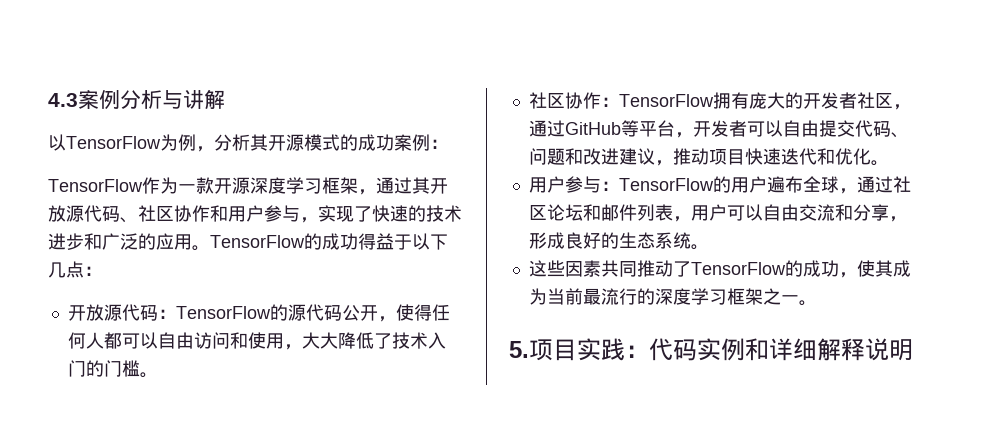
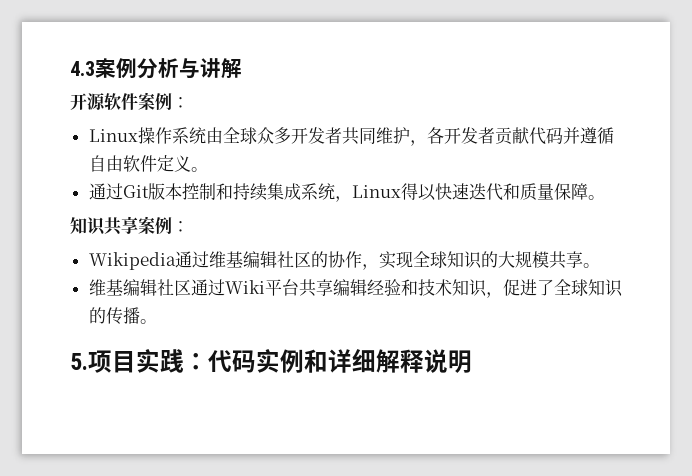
- 以TensorFlow为例，分析其开源模式的成功案例：
- TensorFlow作为一款开源深度学习框架，通过其开放源代码、社区协作和用户参与，实现了快速的技术进步和广泛的应用。TensorFlow的成功得益于以下几点：
- 开放源代码：TensorFlow的源代码公开，使得任何人都可以自由访问和使用，大大降低了技术入门的门槛。
- 社区协作：TensorFlow拥有庞大的开发者社区，通过GitHub等平台，开发者可以自由提交代码、问题和改进建议，推动项目快速迭代和优化。
- 用户参与：TensorFlow的用户遍布全球，通过社区论坛和邮件列表，用户可以自由交流和分享，形成良好的生态系统。
- 这些因素共同推动了TensorFlow的成功，使其成为当前最流行的深度学习框架之一。
+ 开源软件案例：
+ Linux操作系统由全球众多开发者共同维护，各开发者贡献代码并遵循自由软件定义。
+ 通过Git版本控制和持续集成系统，Linux得以快速迭代和质量保障。
+ 知识共享案例：
+ Wikipedia通过维基编辑社区的协作，实现全球知识的大规模共享。
+ 维基编辑社区通过Wiki平台共享编辑经验和技术知识，促进了全球知识的传播。

